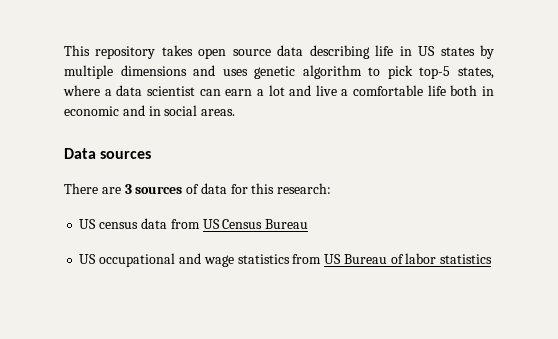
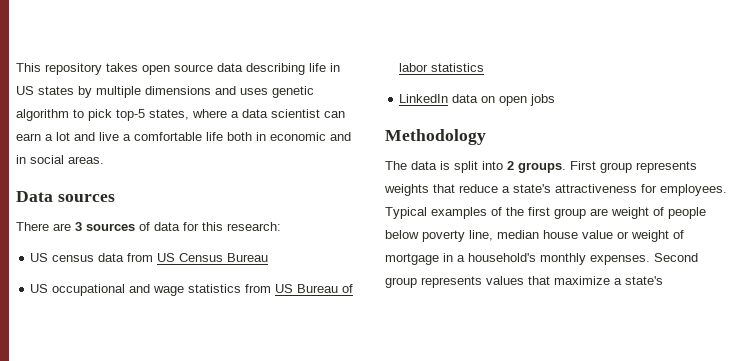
+ LinkedIn data on open jobs
+ Methodology
+ The data is split into 2 groups. First group represents weights that reduce a state's attractiveness for employees. Typical examples of the first group are weight of people below poverty line, median house value or weight of mortgage in a household's monthly expenses. Second group represents values that maximize a state's

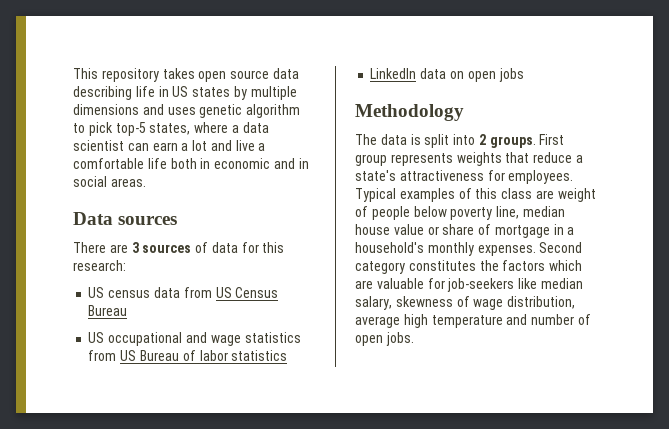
- Typical examples of the first group are weight of people below poverty line, median house value or weight of mortgage in a household's monthly expenses.
+ Typical examples of this class are weight of people below poverty line, median house value or share of mortgage in a household's monthly expenses.
- Second group represents values that maximize a state's
+ Second category constitutes the factors which are valuable for job-seekers like median salary, skewness of wage distribution, average high temperature and number of open jobs.

